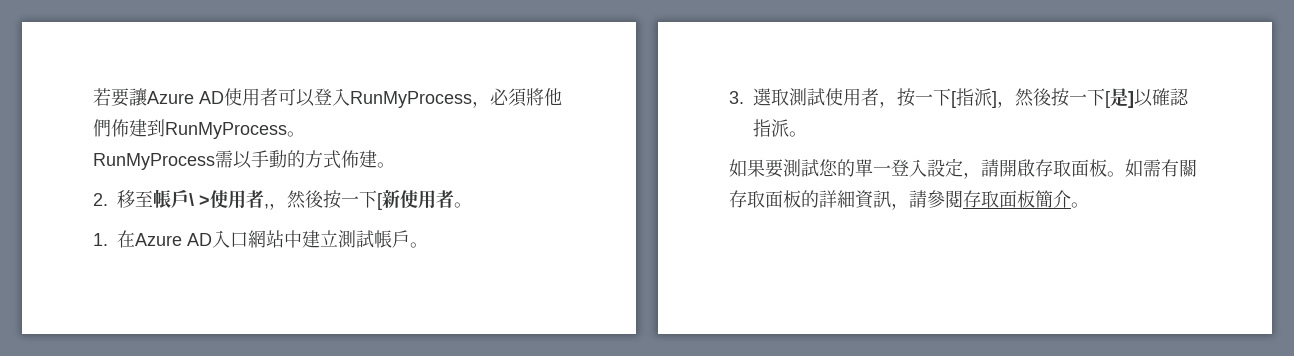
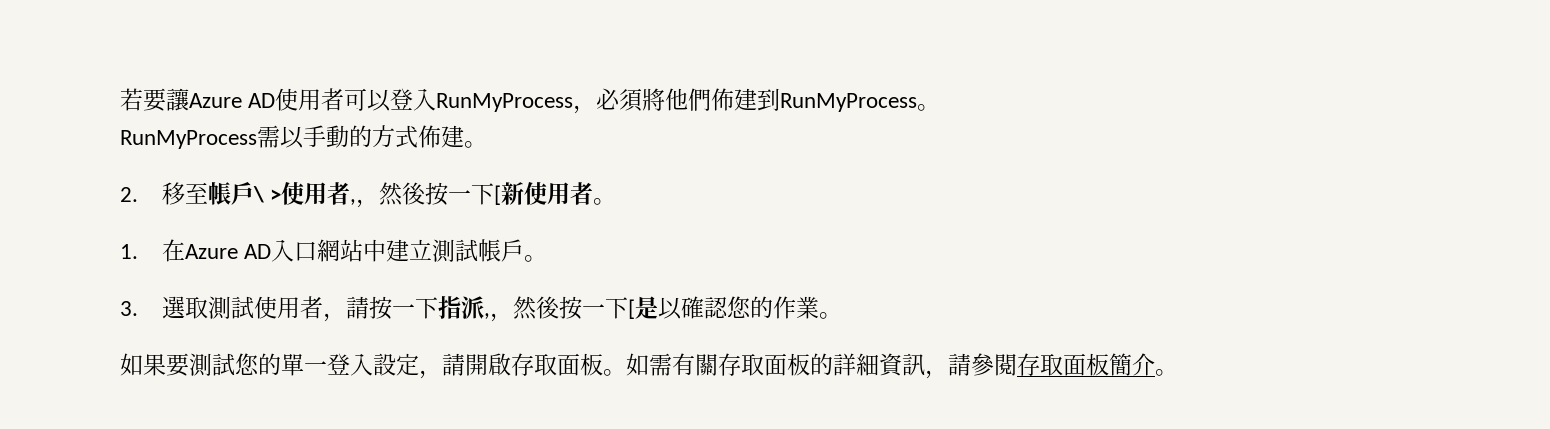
- 3.選取測試使用者，按一下[指派]，然後按一下[是]以確認指派。
+ 3.選取測試使用者，請按一下指派,，然後按一下[是以確認您的作業。

